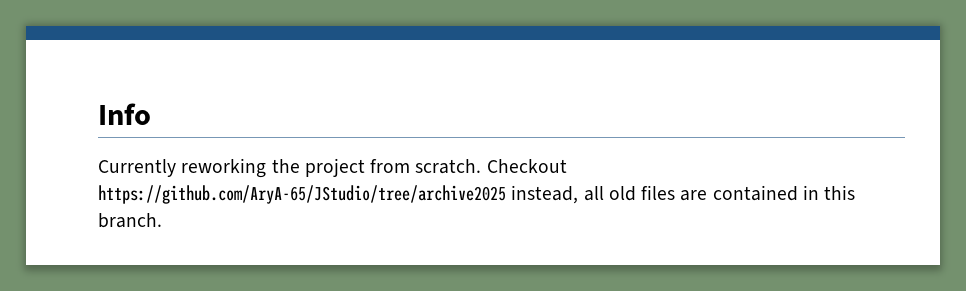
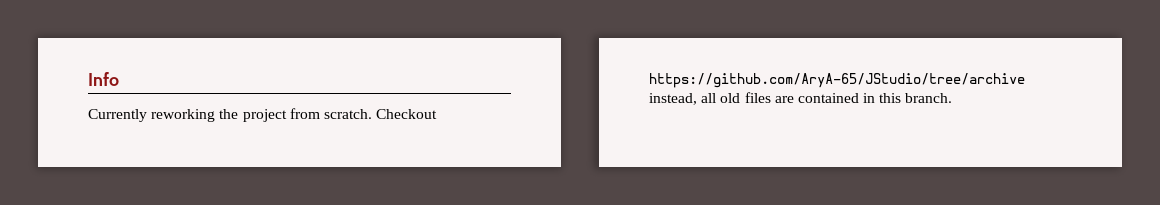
- Checkout https://github.com/AryA-65/JStudio/tree/archive2025 instead, all old files are contained in this branch.
+ Checkout https://github.com/AryA-65/JStudio/tree/archive instead, all old files are contained in this branch.

